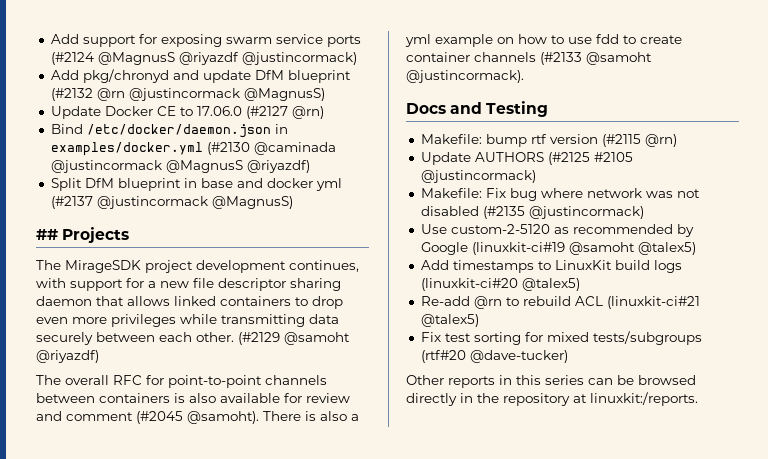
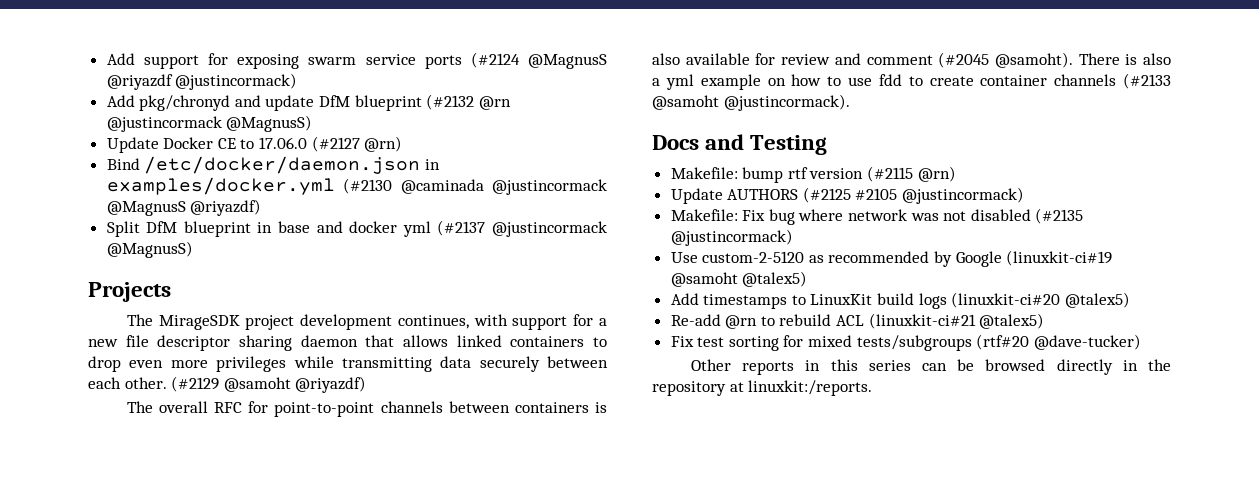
- ## Projects
+ Projects

